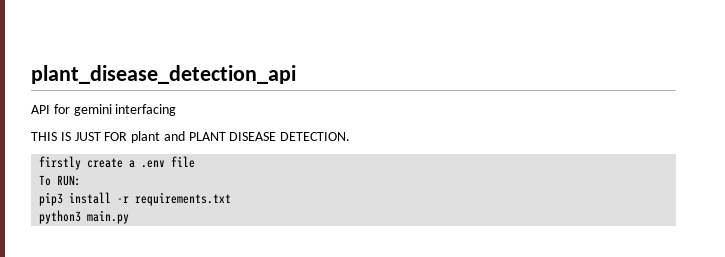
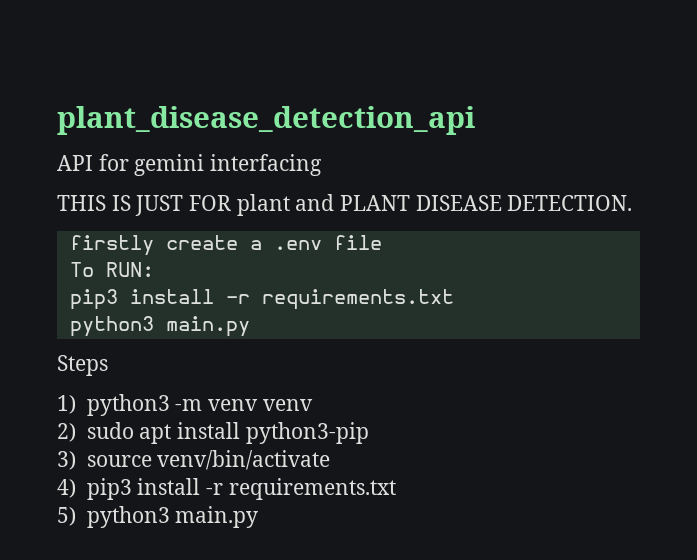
+ Steps
+ 1) python3 -m venv venv
+ 2) sudo apt install python3-pip
+ 3) source venv/bin/activate
+ 4) pip3 install -r requirements.txt
+ 5) python3 main.py

